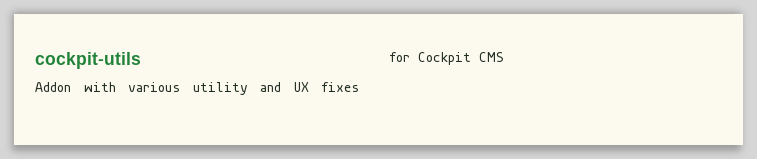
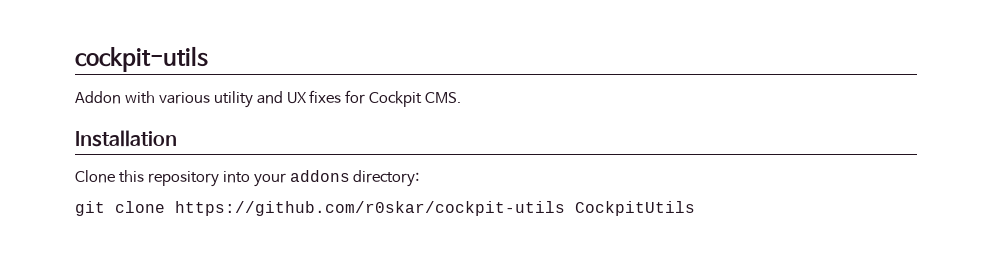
- Addon with various utility and UX fixes for Cockpit CMS
+ Addon with various utility and UX fixes for Cockpit CMS.
+ Installation
+ Clone this repository into your addons directory:
+ git clone https://github.com/r0skar/cockpit-utils CockpitUtils

